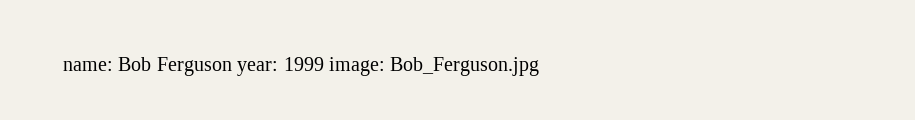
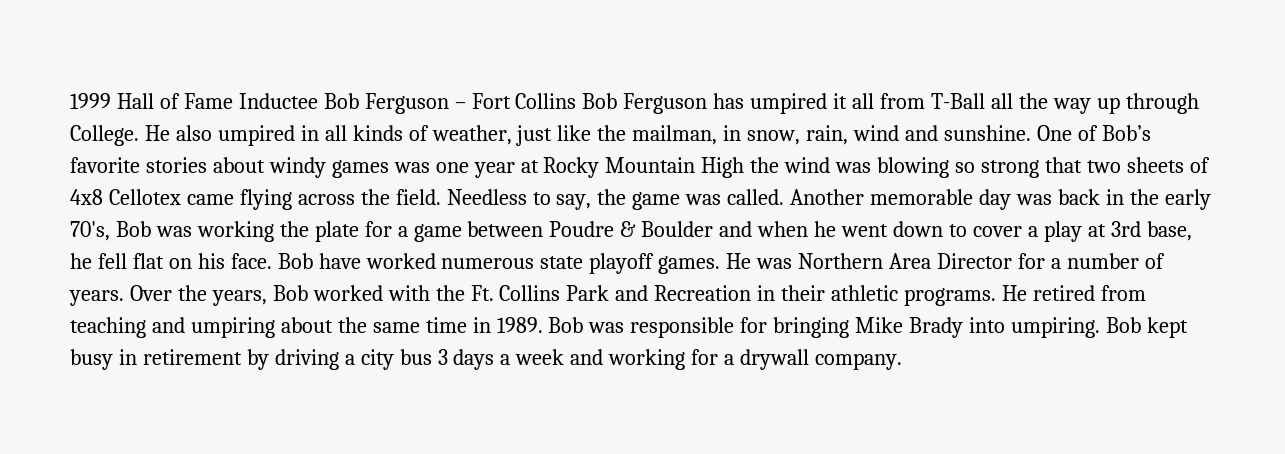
- name: Bob Ferguson year: 1999 image: Bob_Ferguson.jpg
+ 1999 Hall of Fame Inductee Bob Ferguson – Fort Collins Bob Ferguson has umpired it all from T-Ball all the way up through College. He also umpired in all kinds of weather, just like the mailman, in snow, rain, wind and sunshine. One of Bob’s favorite stories about windy games was one year at Rocky Mountain High the wind was blowing so strong that two sheets of 4x8 Cellotex came flying across the field. Needless to say, the game was called. Another memorable day was back in the early 70's, Bob was working the plate for a game between Poudre & Boulder and when he went down to cover a play at 3rd base, he fell flat on his face. Bob have worked numerous state playoff games. He was Northern Area Director for a number of years. Over the years, Bob worked with the Ft. Collins Park and Recreation in their athletic programs. He retired from teaching and umpiring about the same time in 1989. Bob was responsible for bringing Mike Brady into umpiring. Bob kept busy in retirement by driving a city bus 3 days a week and working for a drywall company.

